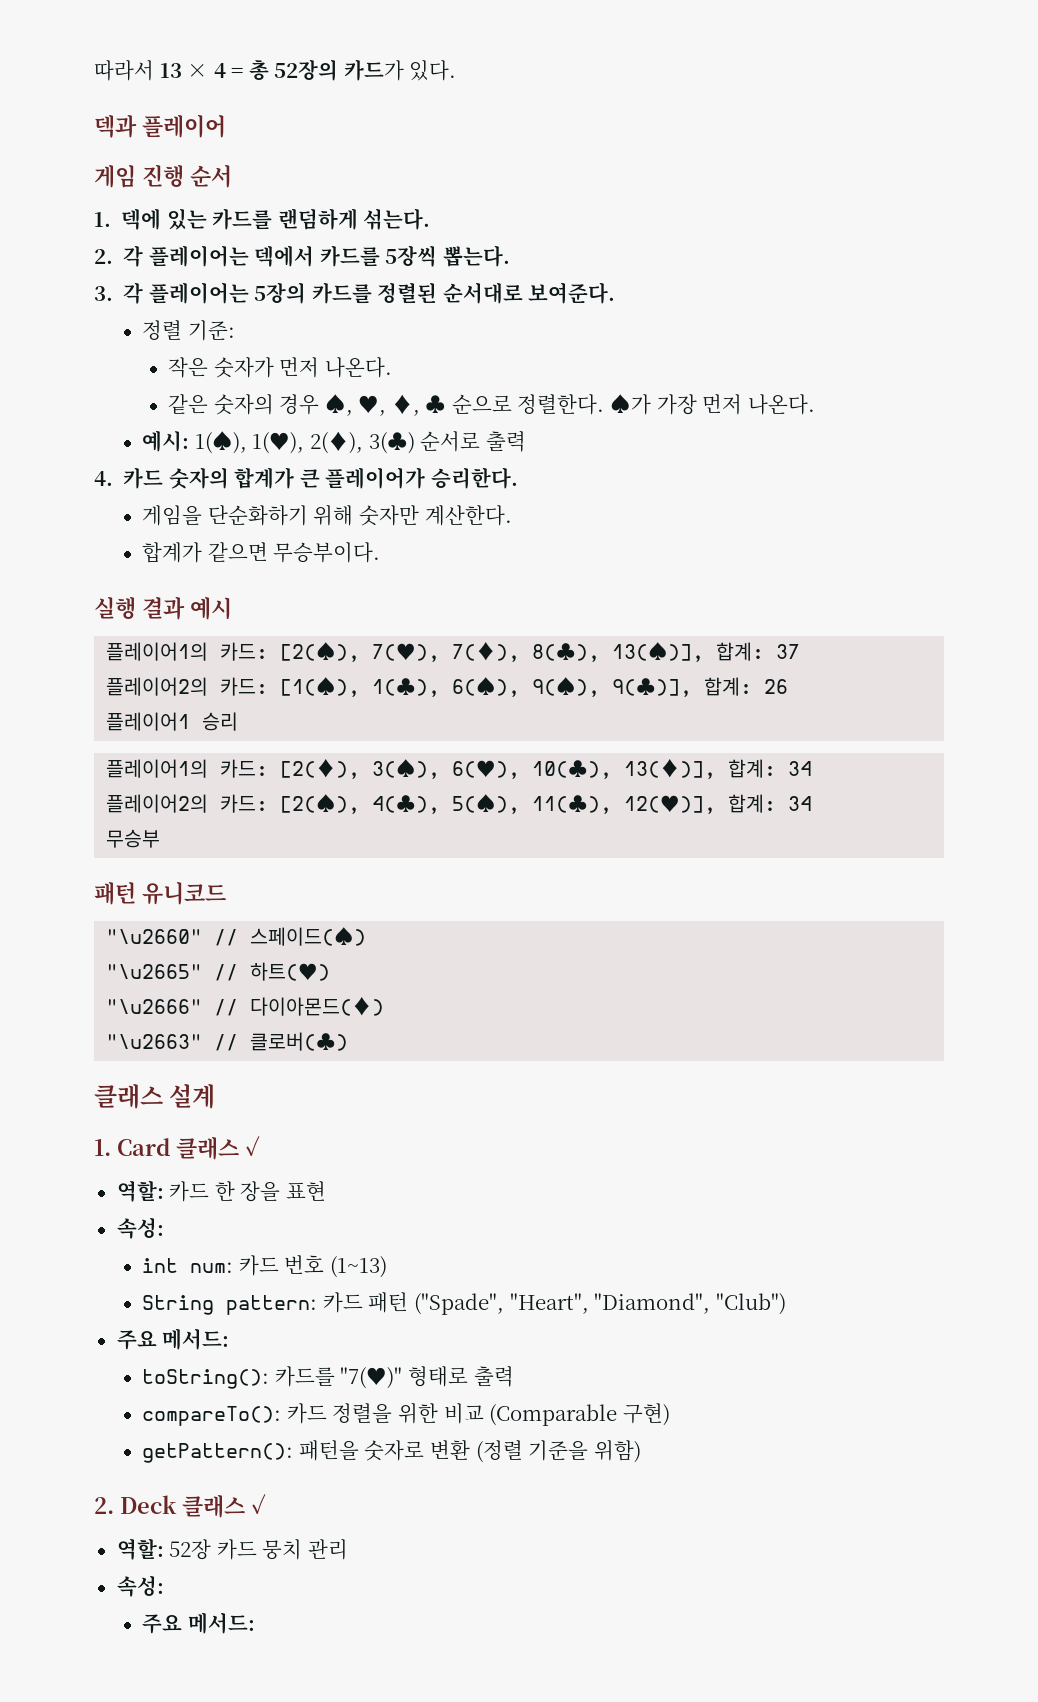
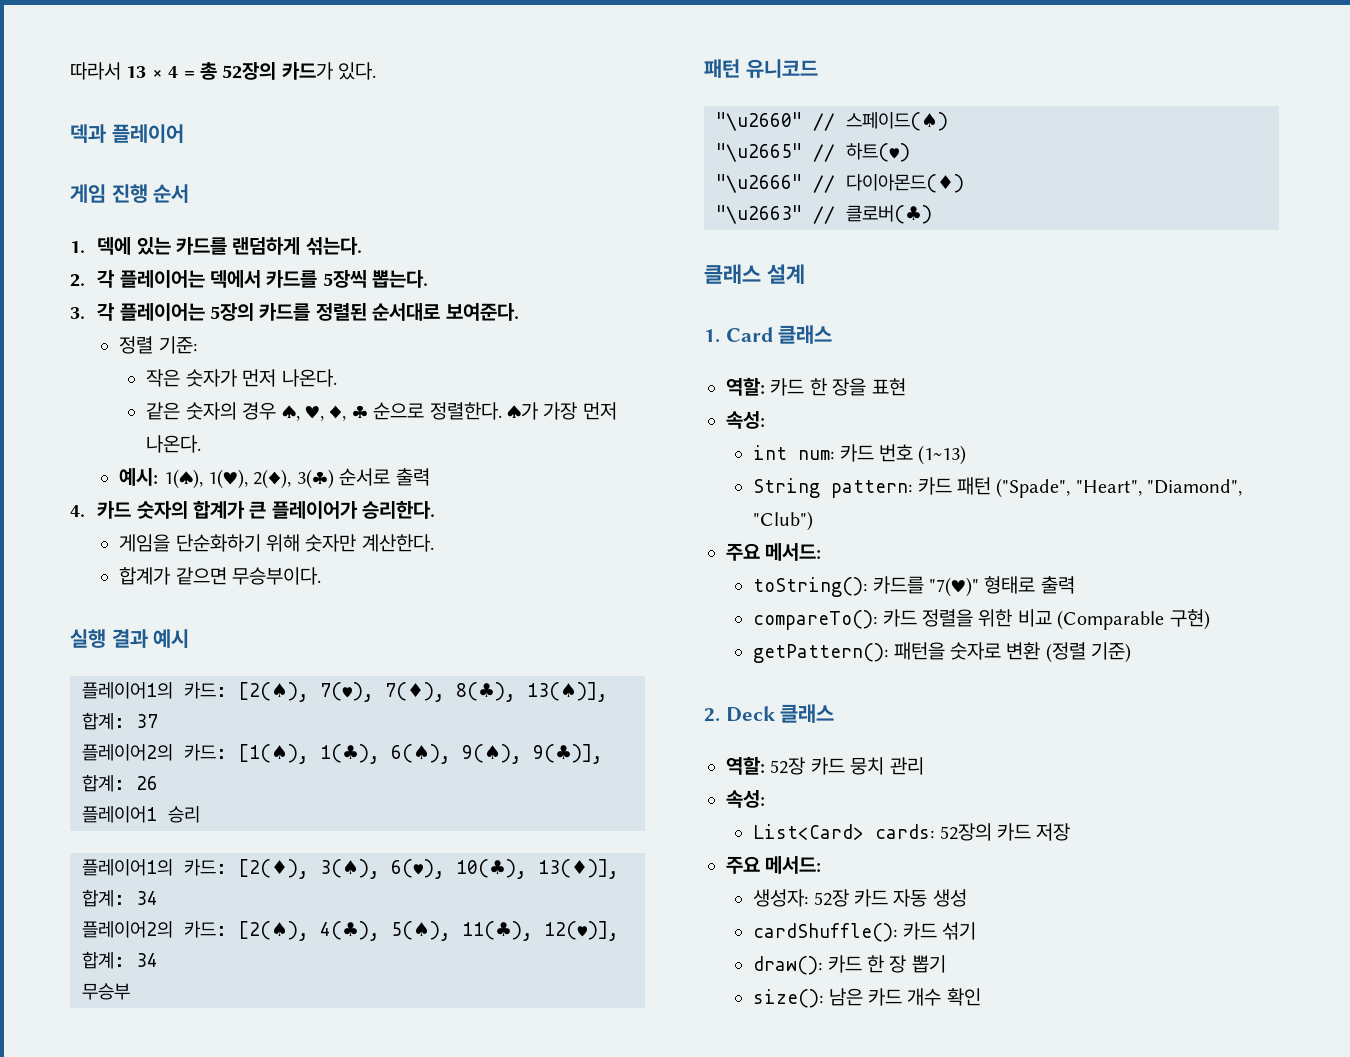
- 1. Card 클래스 ✓
+ 1. Card 클래스
- getPattern(): 패턴을 숫자로 변환 (정렬 기준을 위함)
+ getPattern(): 패턴을 숫자로 변환 (정렬 기준)
- 2. Deck 클래스 ✓
+ 2. Deck 클래스
  역할: 52장 카드 뭉치 관리
  속성:
+ List<Card> cards: 52장의 카드 저장
  주요 메서드:
+ 생성자: 52장 카드 자동 생성
+ cardShuffle(): 카드 섞기
+ draw(): 카드 한 장 뽑기
+ size(): 남은 카드 개수 확인

